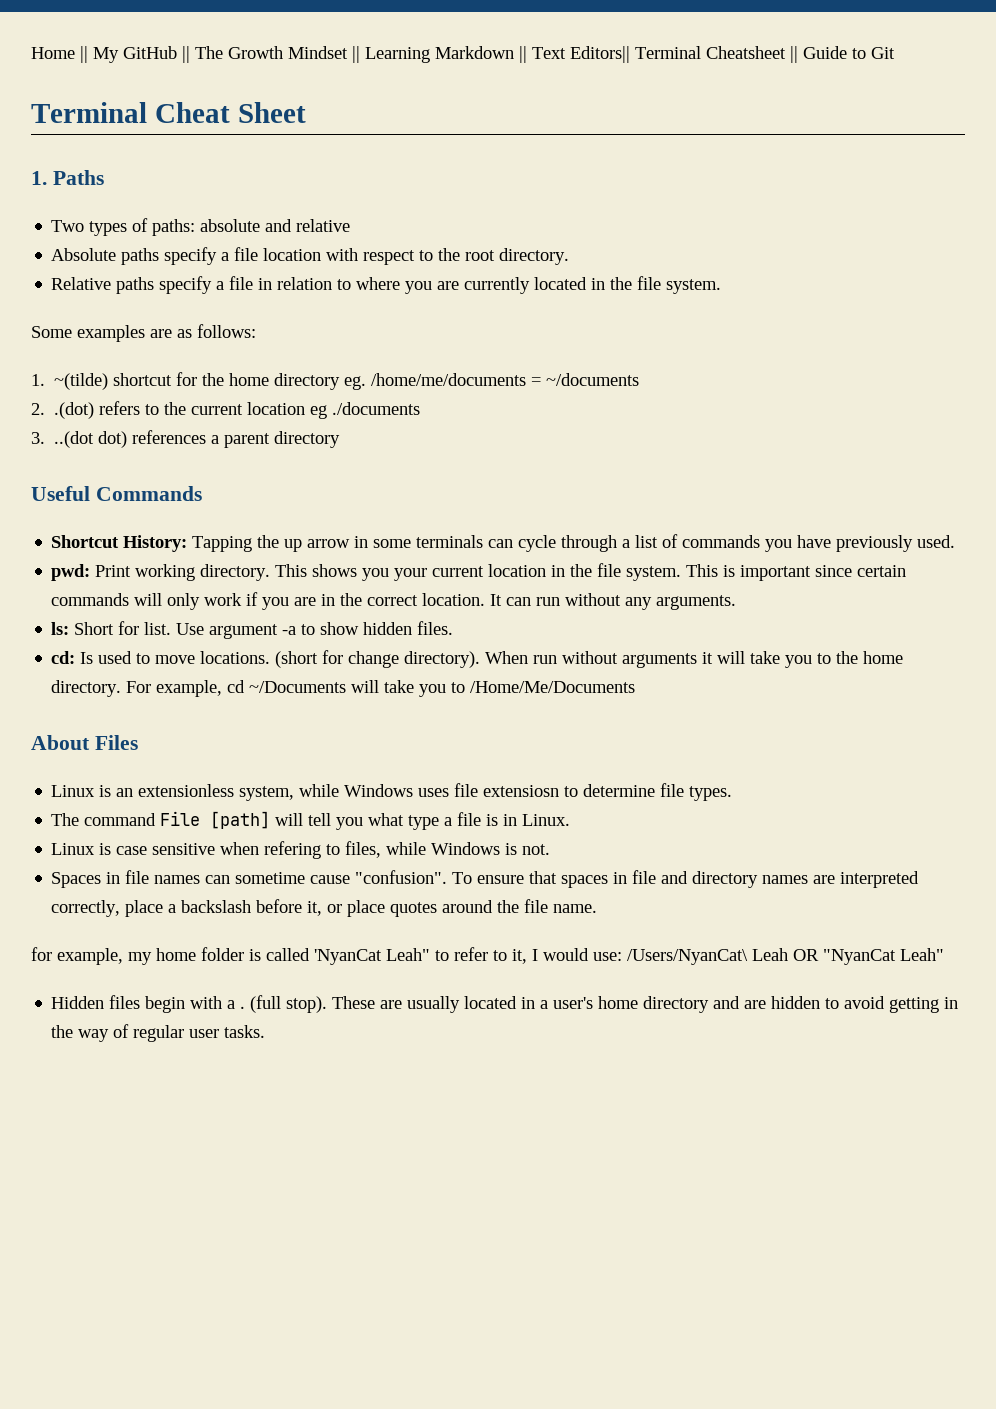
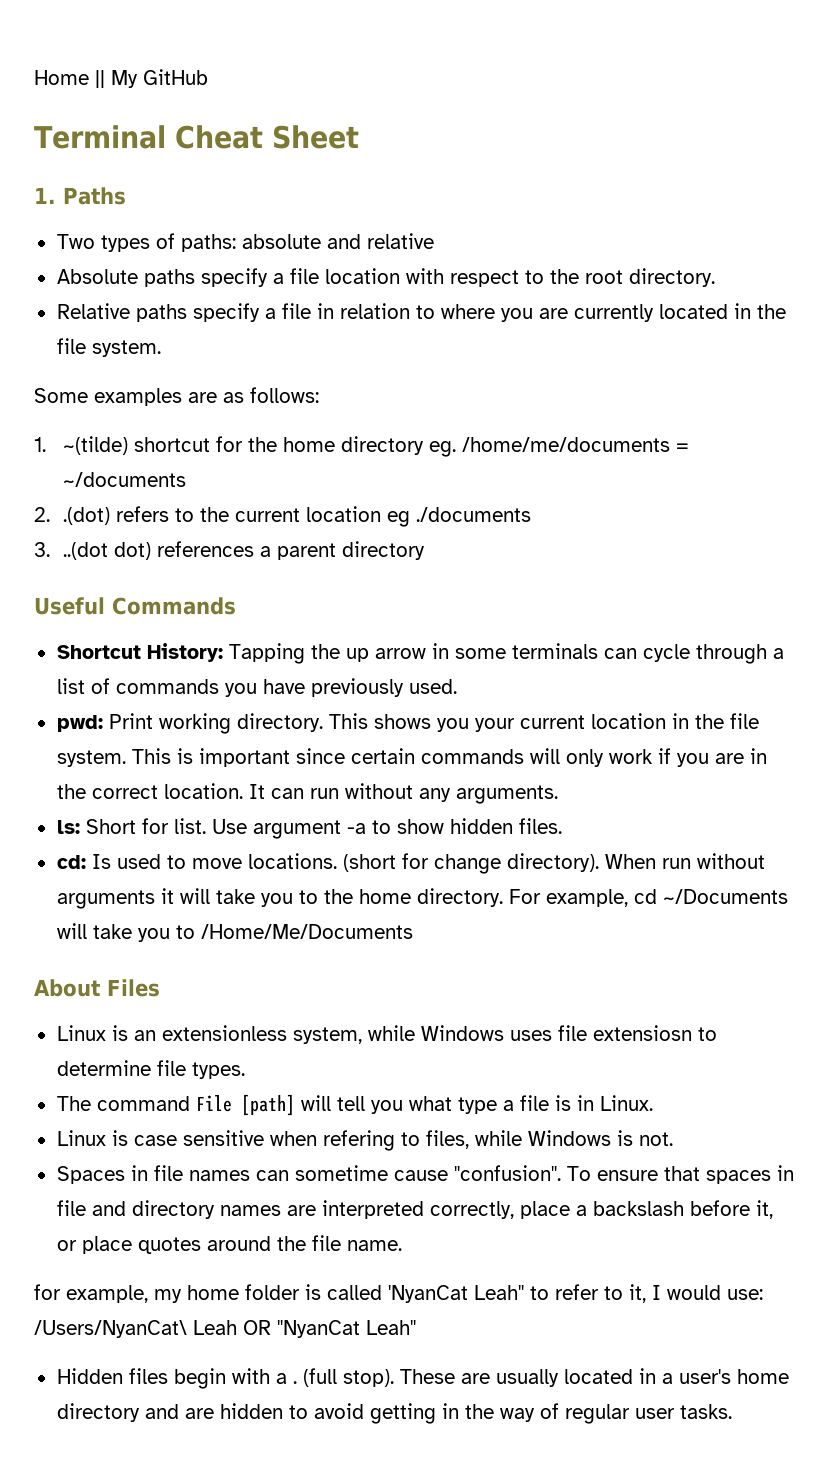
- Home || My GitHub || The Growth Mindset || Learning Markdown || Text Editors|| Terminal Cheatsheet || Guide to Git
+ Home || My GitHub

